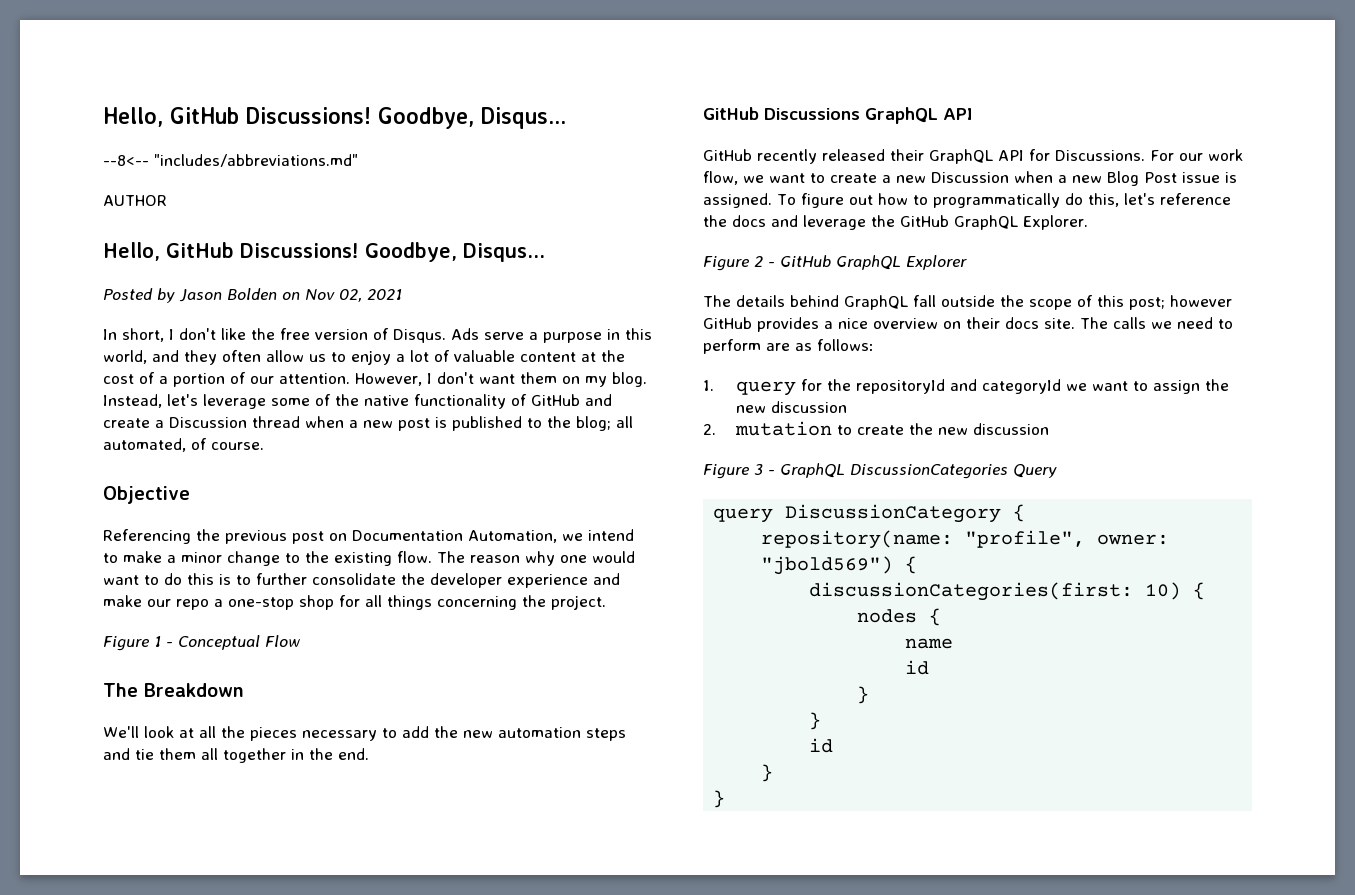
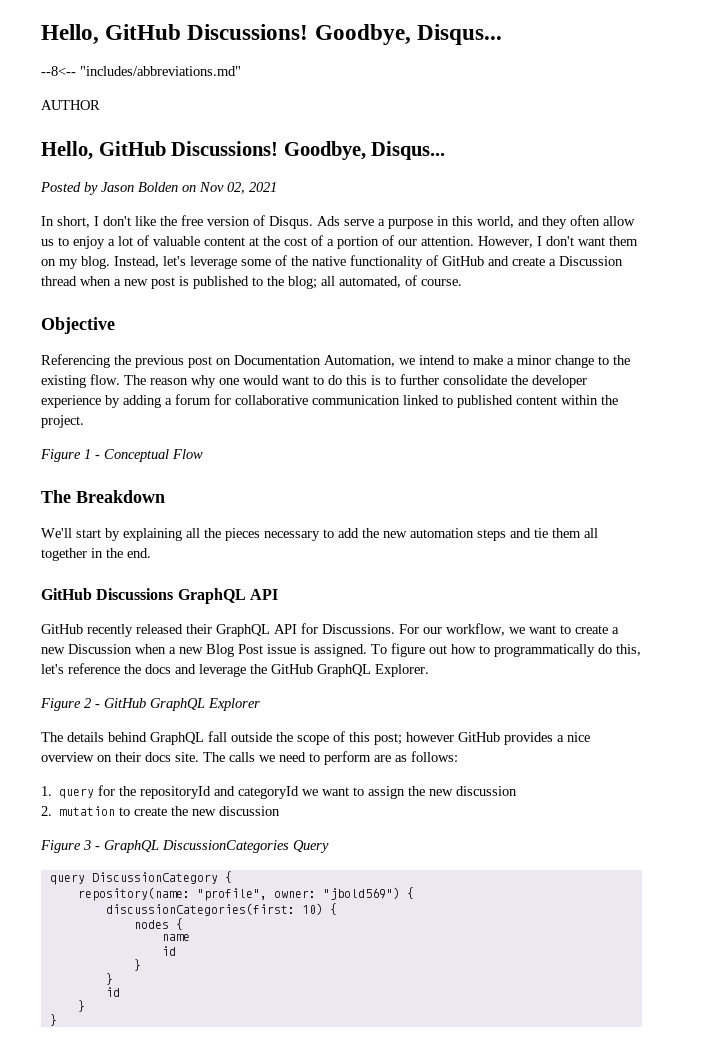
- The reason why one would want to do this is to further consolidate the developer experience and make our repo a one-stop shop for all things concerning the project.
+ The reason why one would want to do this is to further consolidate the developer experience by adding a forum for collaborative communication linked to published content within the project.
- We'll look at all the pieces necessary to add the new automation steps and tie them all together in the end.
+ We'll start by explaining all the pieces necessary to add the new automation steps and tie them all together in the end.
- For our work flow, we want to create a new Discussion when a new Blog Post issue is assigned.
+ For our workflow, we want to create a new Discussion when a new Blog Post issue is assigned.

